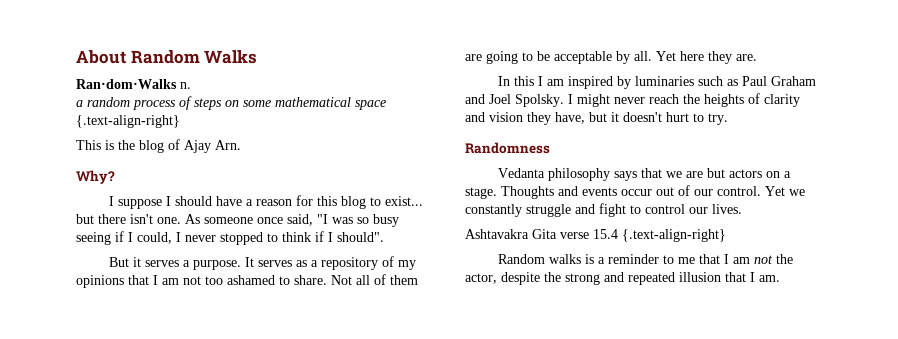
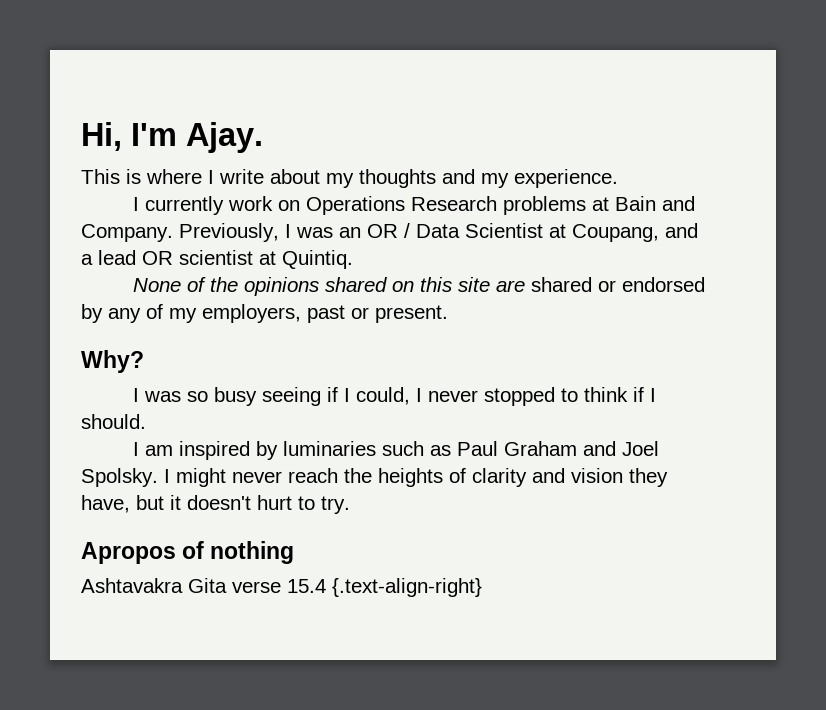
- About Random Walks
- Ran·dom·Walks n.
- a random process of steps on some mathematical space {.text-align-right}
- This is the blog of Ajay Arn.
+ Hi, I'm Ajay.
+ This is where I write about my thoughts and my experience.
+ I currently work on Operations Research problems at Bain and Company. Previously, I was an OR / Data Scientist at Coupang, and a lead OR scientist at Quintiq.
+ None of the opinions shared on this site are shared or endorsed by any of my employers, past or present.
  Why?
- I suppose I should have a reason for this blog to exist... but there isn't one. As someone once said, "I was so busy seeing if I could, I never stopped to think if I should".
- But it serves a purpose. It serves as a repository of my opinions that I am not too ashamed to share. Not all of them are going to be acceptable by all. Yet here they are.
- In this I am inspired by luminaries such as Paul Graham and Joel Spolsky.
+ I was so busy seeing if I could, I never stopped to think if I should.
+ I am inspired by luminaries such as Paul Graham and Joel Spolsky.
- Randomness
- Vedanta philosophy says that we are but actors on a stage. Thoughts and events occur out of our control. Yet we constantly struggle and fight to control our lives.
+ Apropos of nothing
- Random walks is a reminder to me that I am not the actor, despite the strong and repeated illusion that I am.

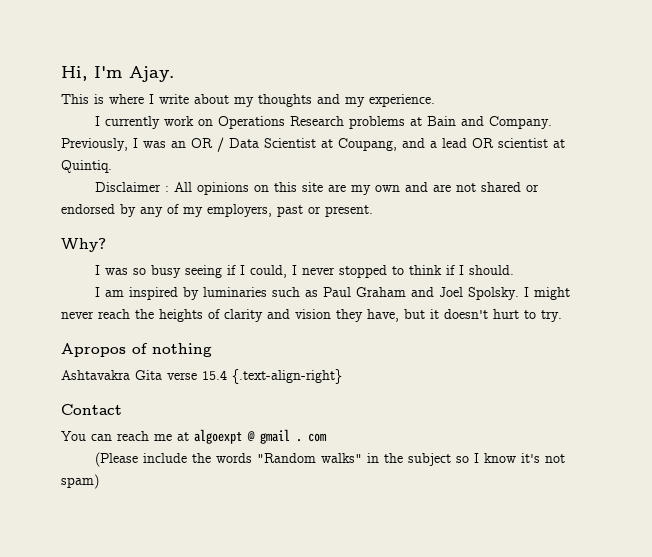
- None of the opinions shared on this site are shared or endorsed by any of my employers, past or present.
+ Disclaimer : All opinions on this site are my own and are not shared or endorsed by any of my employers, past or present.
+ Contact
+ You can reach me at algoexpt @ gmail . com
+ (Please include the words "Random walks" in the subject so I know it's not spam)

